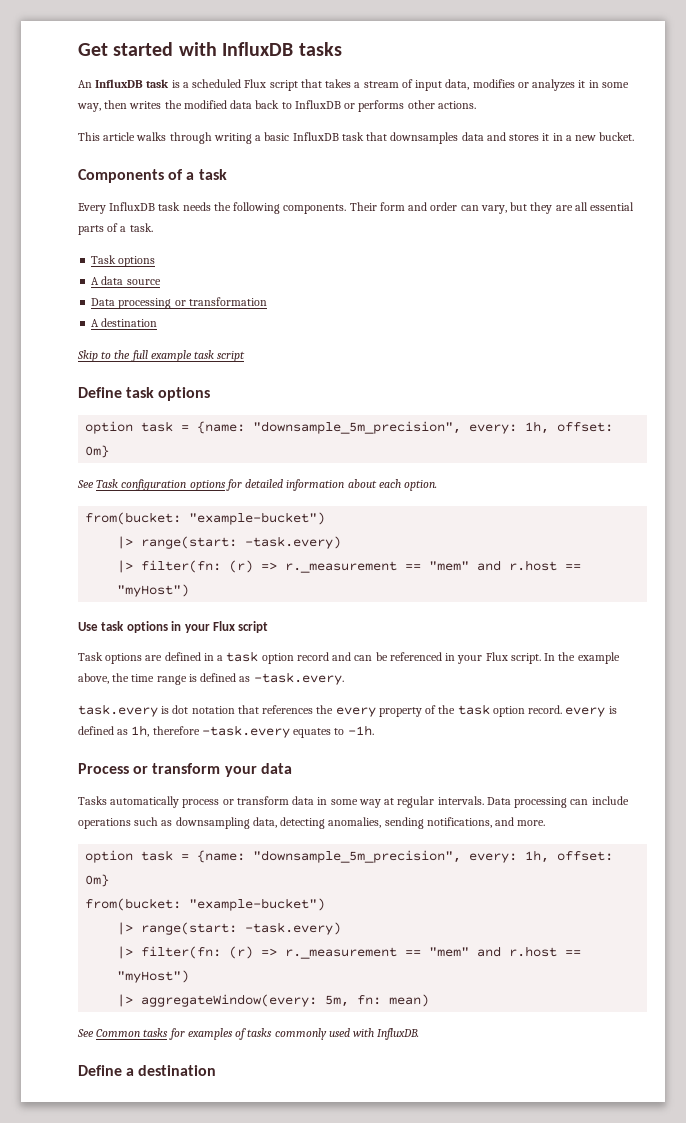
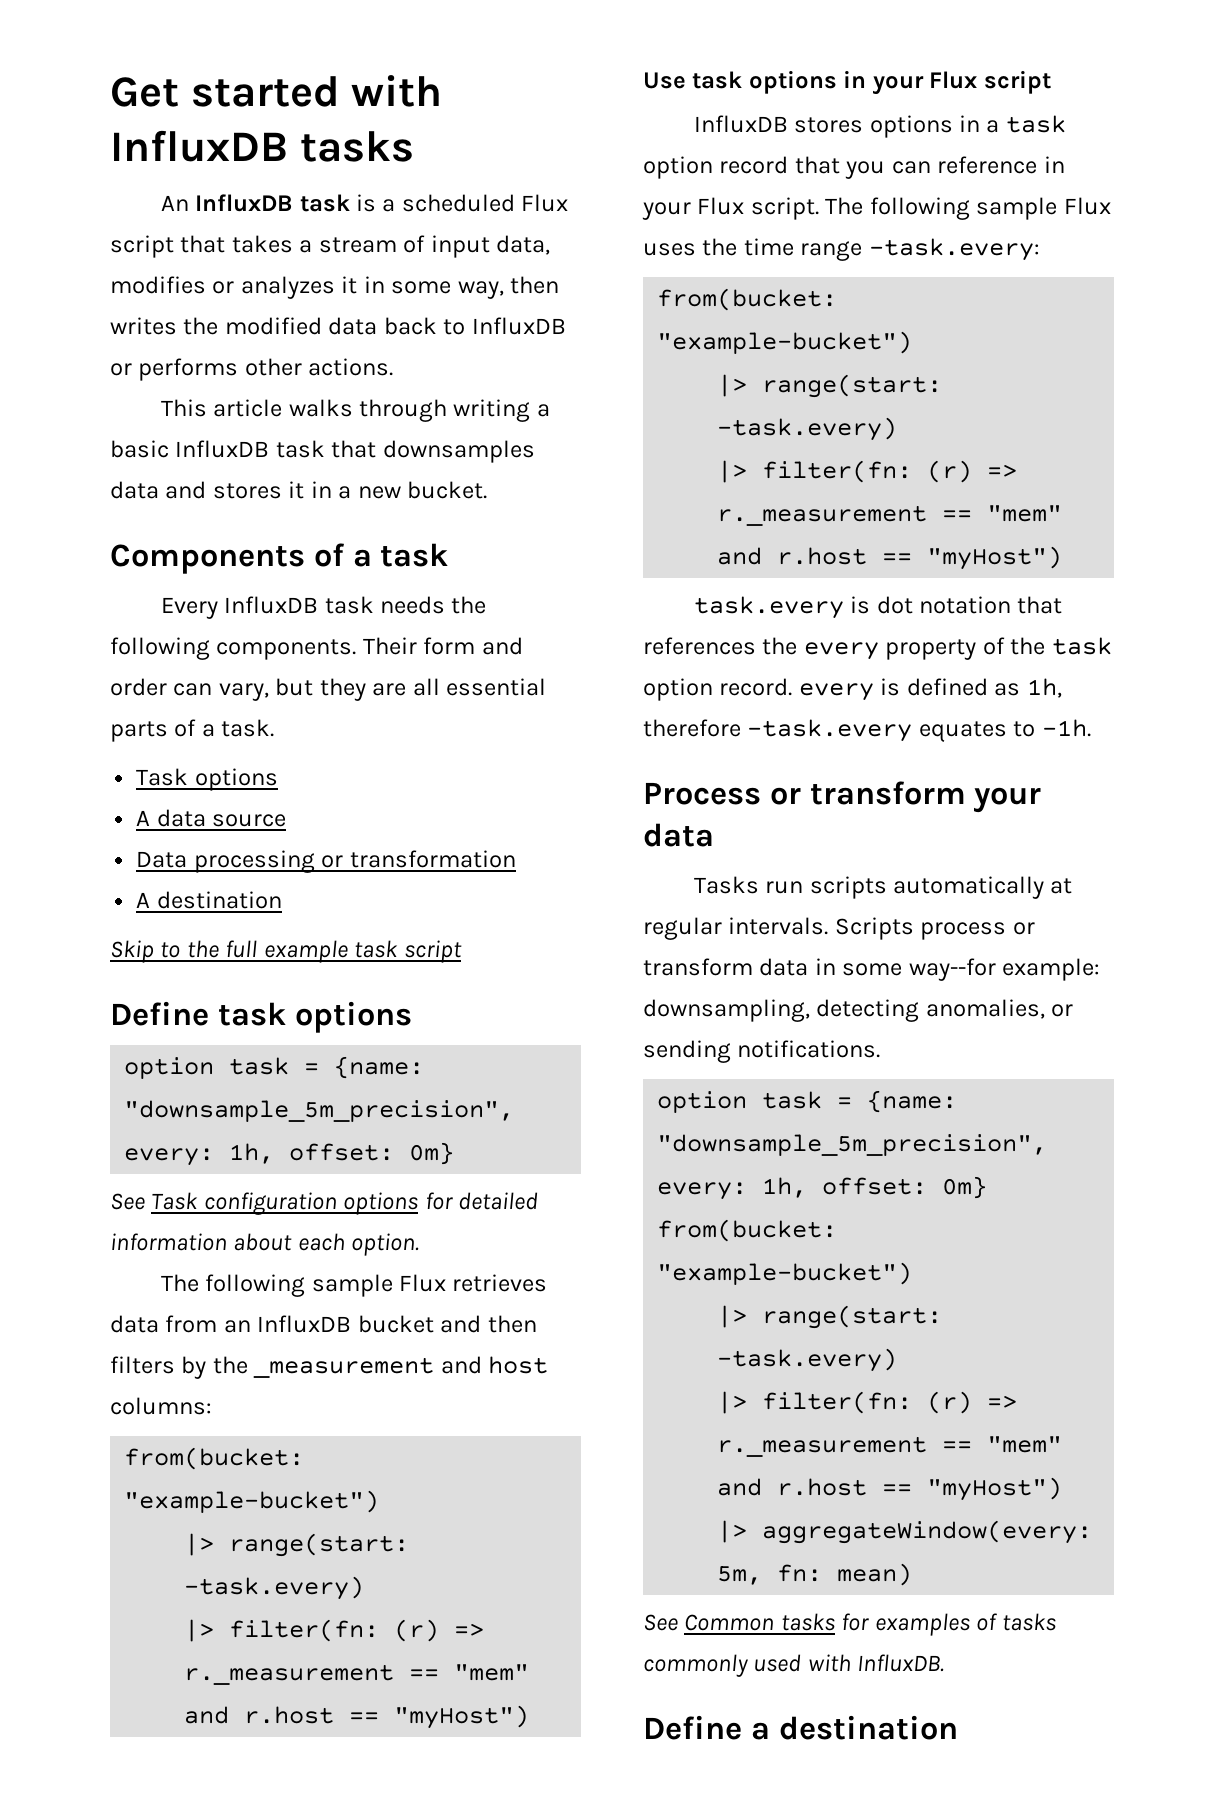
+ The following sample Flux retrieves data from an InfluxDB bucket and then filters by the _measurement and host columns:
- Task options are defined in a task option record and can be referenced in your Flux script. In the example above, the time range is defined as -task.every.
+ InfluxDB stores options in a task option record that you can reference in your Flux script. The following sample Flux uses the time range -task.every:
+ from(bucket: "example-bucket")
+ |> range(start: -task.every)
+ |> filter(fn: (r) => r._measurement == "mem" and r.host == "myHost")
- Tasks automatically process or transform data in some way at regular intervals. Data processing can include operations such as downsampling data, detecting anomalies, sending notifications, and more.
+ Tasks run scripts automatically at regular intervals. Scripts process or transform data in some way--for example: downsampling, detecting anomalies, or sending notifications.

